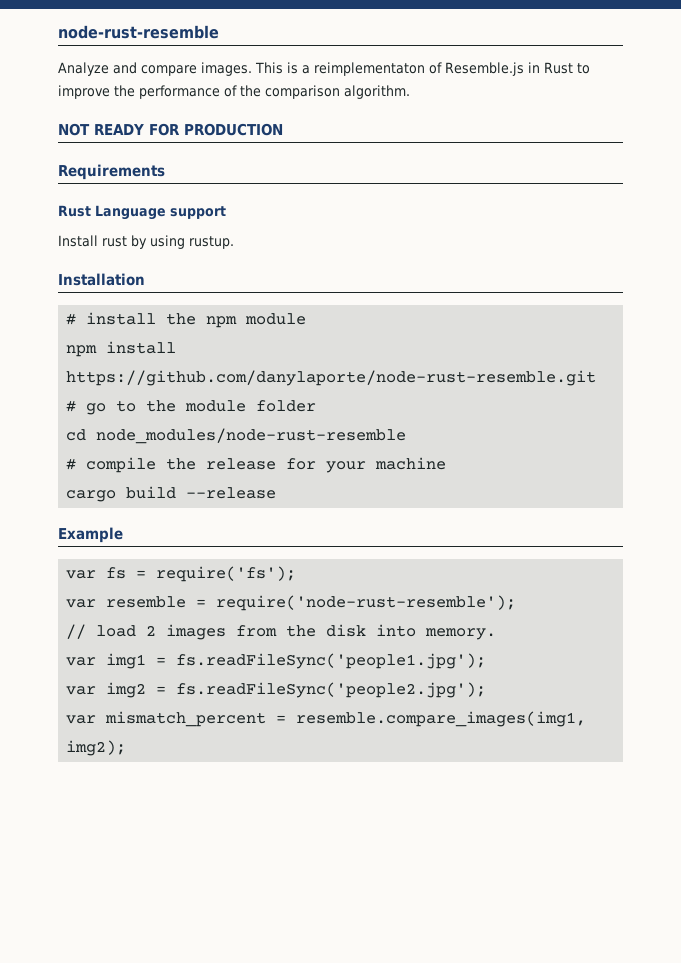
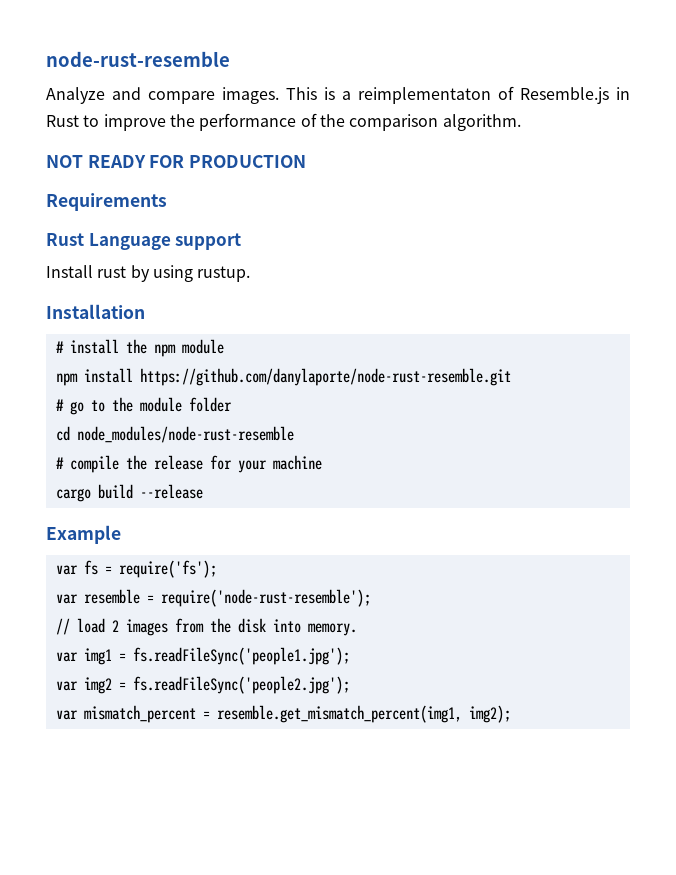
- var mismatch_percent = resemble.compare_images(img1, img2);
+ var mismatch_percent = resemble.get_mismatch_percent(img1, img2);

